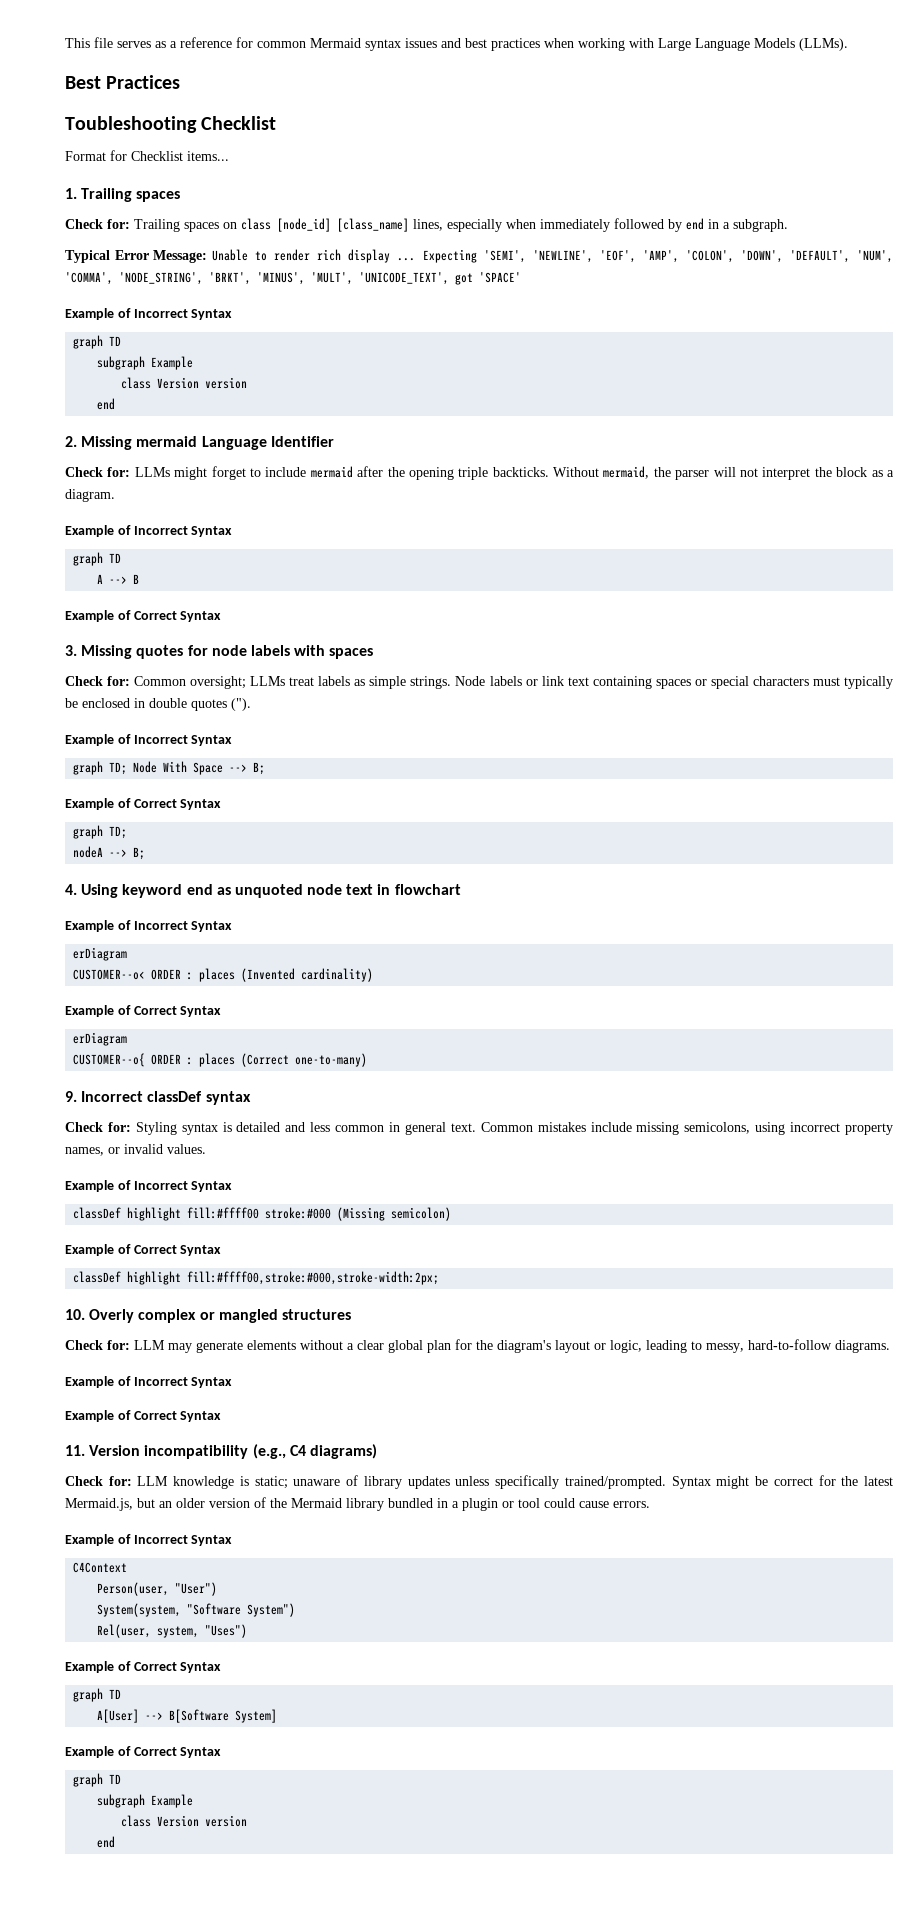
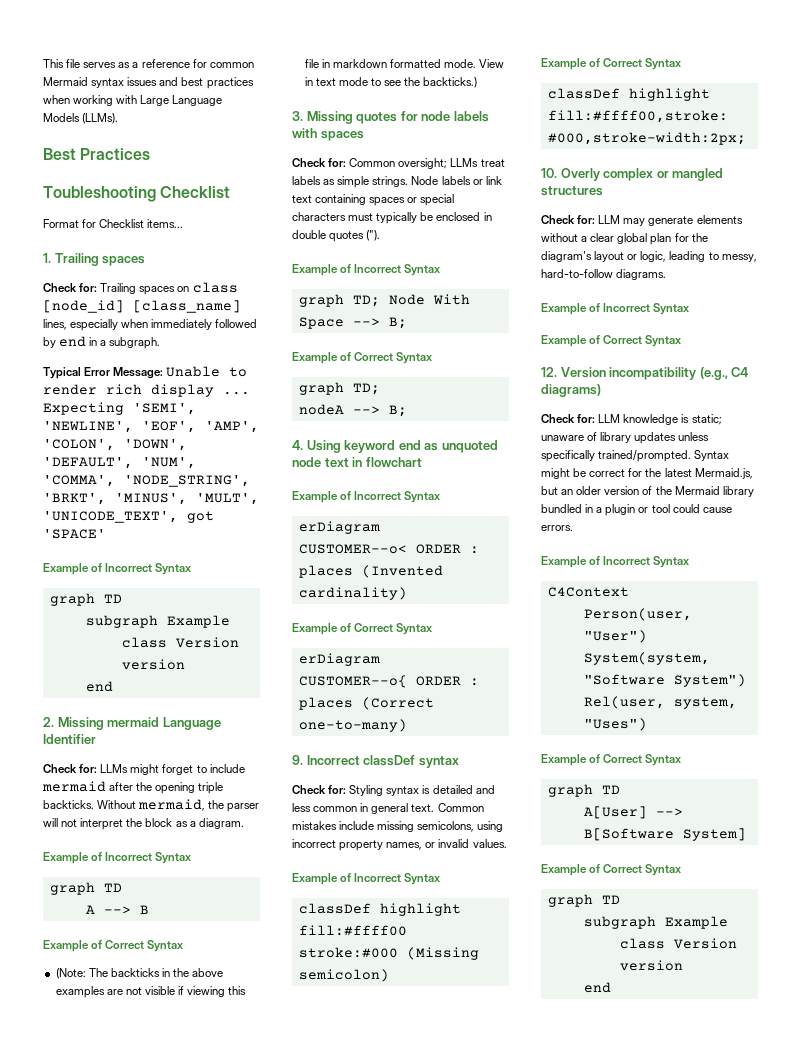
+ (Note: The backticks in the above examples are not visible if viewing this file in markdown formatted mode. View in text mode to see the backticks.)
- 11. Version incompatibility (e.g., C4 diagrams)
+ 12. Version incompatibility (e.g., C4 diagrams)

